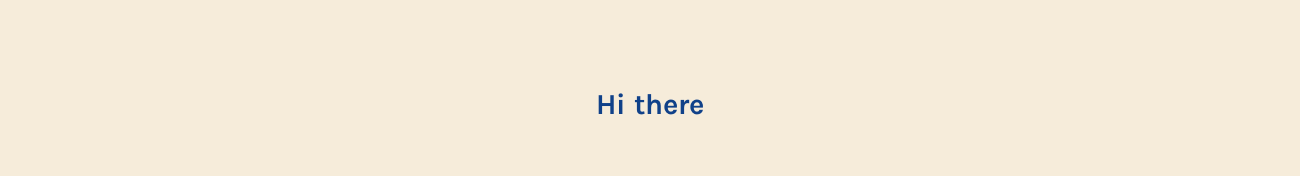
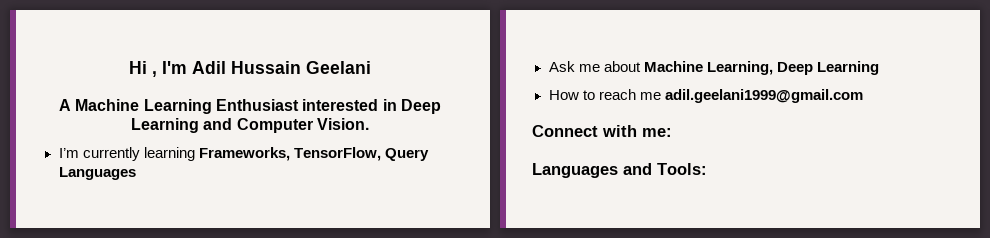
- Hi there
+ Hi , I'm Adil Hussain Geelani
+ A Machine Learning Enthusiast interested in Deep Learning and Computer Vision.
+ I’m currently learning Frameworks, TensorFlow, Query Languages
+ Ask me about Machine Learning, Deep Learning
+ How to reach me adil.geelani1999@gmail.com
+ Connect with me:
+ Languages and Tools:

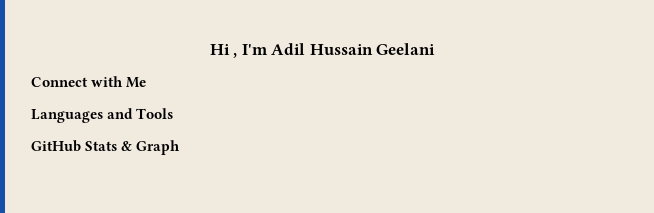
- A Machine Learning Enthusiast interested in Deep Learning and Computer Vision.
- I’m currently learning Frameworks, TensorFlow, Query Languages
- Ask me about Machine Learning, Deep Learning
- How to reach me adil.geelani1999@gmail.com
- Connect with me:
+ Connect with Me
- Languages and Tools:
+ Languages and Tools
+ GitHub Stats & Graph

